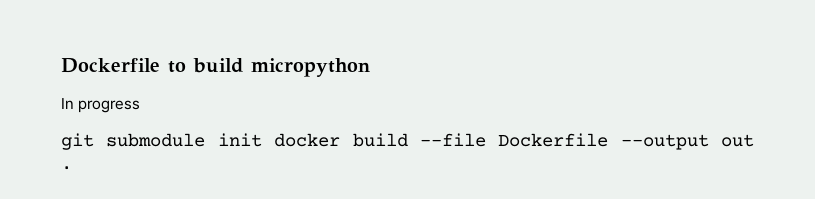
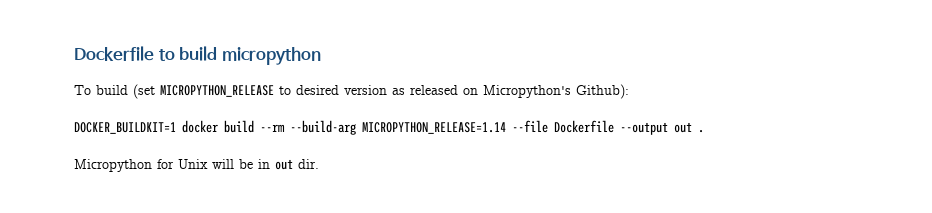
- In progress
- git submodule init docker build --file Dockerfile --output out .
+ To build (set MICROPYTHON_RELEASE to desired version as released on Micropython's Github):
+ DOCKER_BUILDKIT=1 docker build --rm --build-arg MICROPYTHON_RELEASE=1.14 --file Dockerfile --output out .
+ Micropython for Unix will be in out dir.

